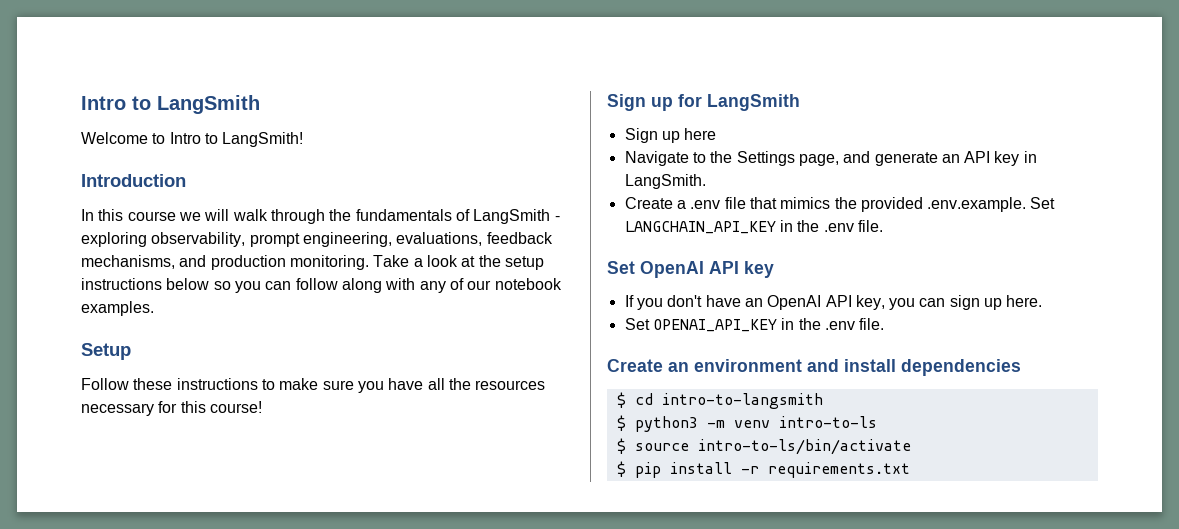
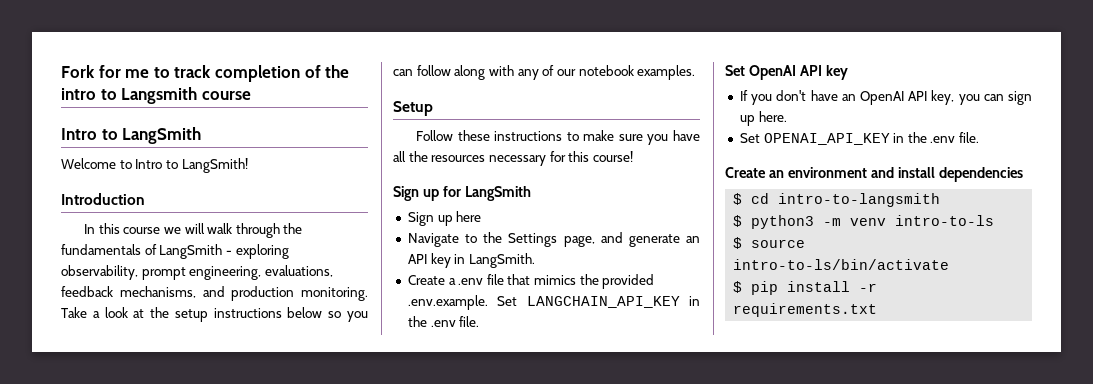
+ Fork for me to track completion of the intro to Langsmith course

